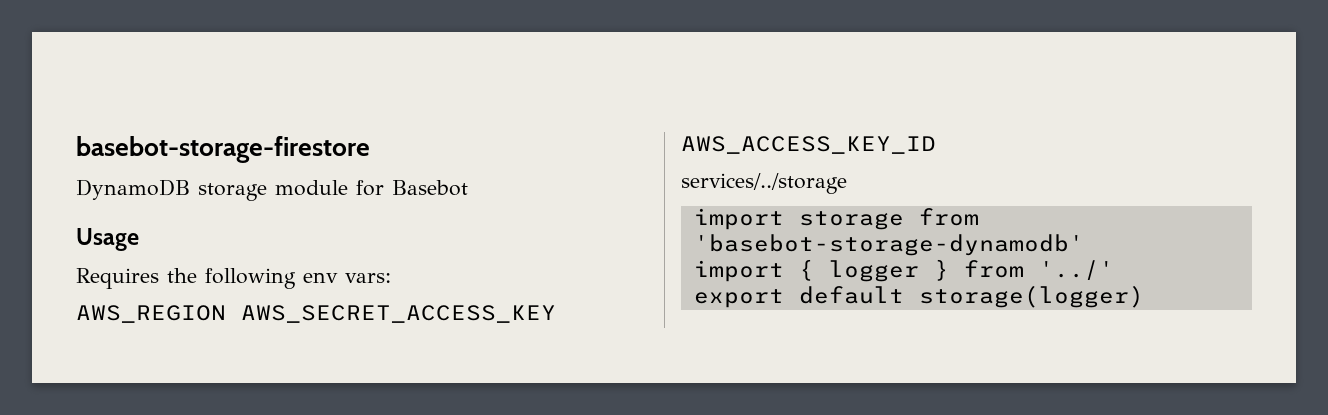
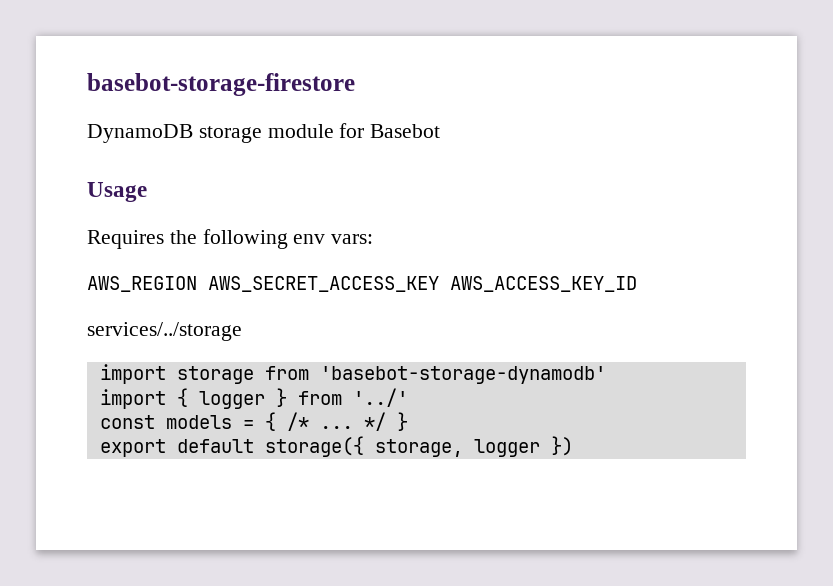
- export default storage(logger)
+ const models = { /* ... */ }
+ export default storage({ storage, logger })

